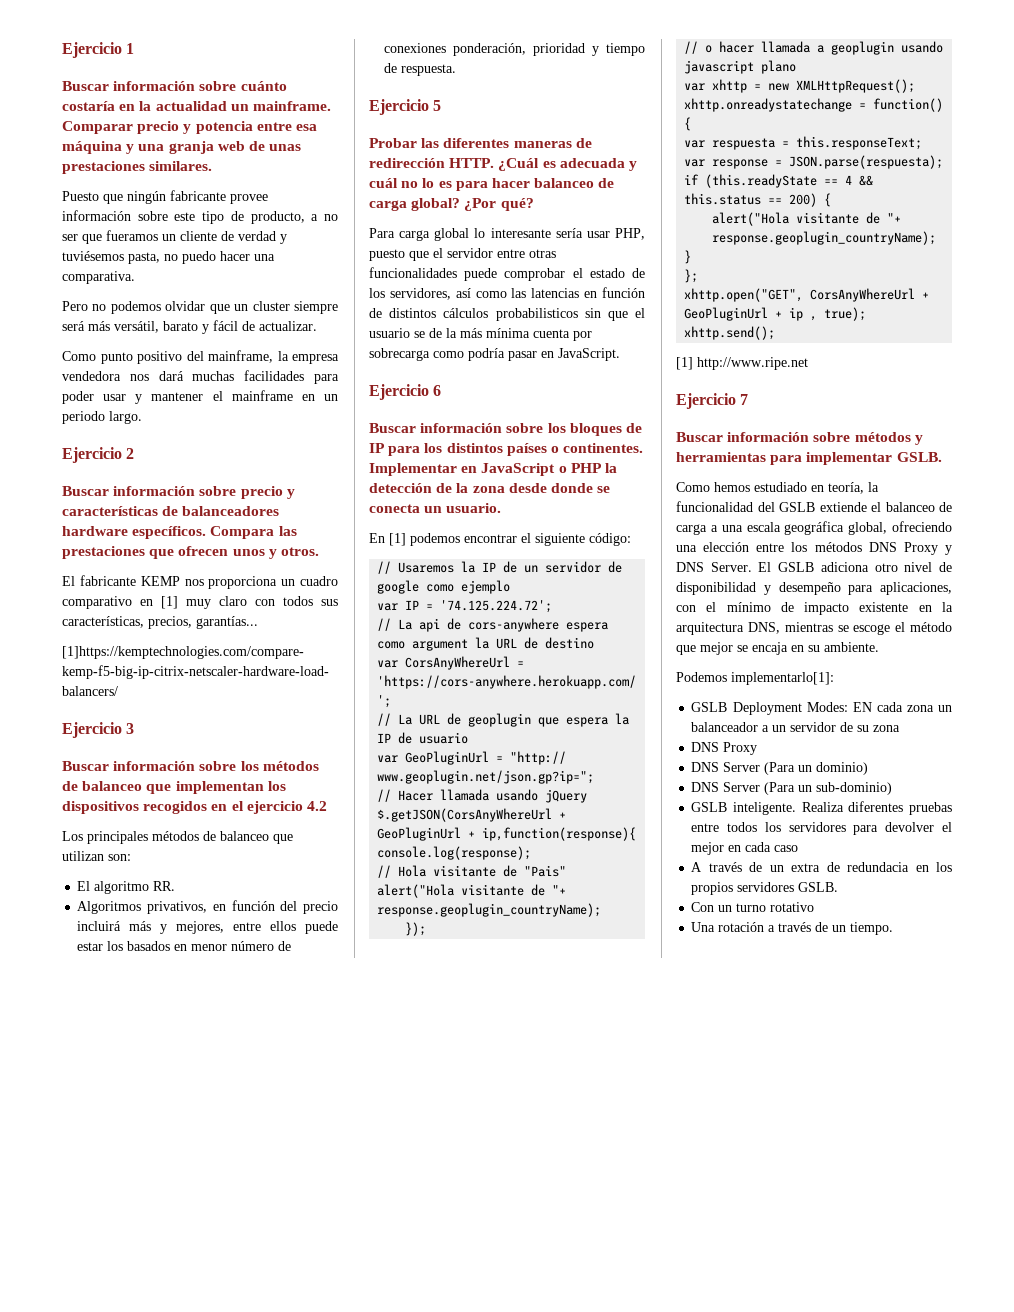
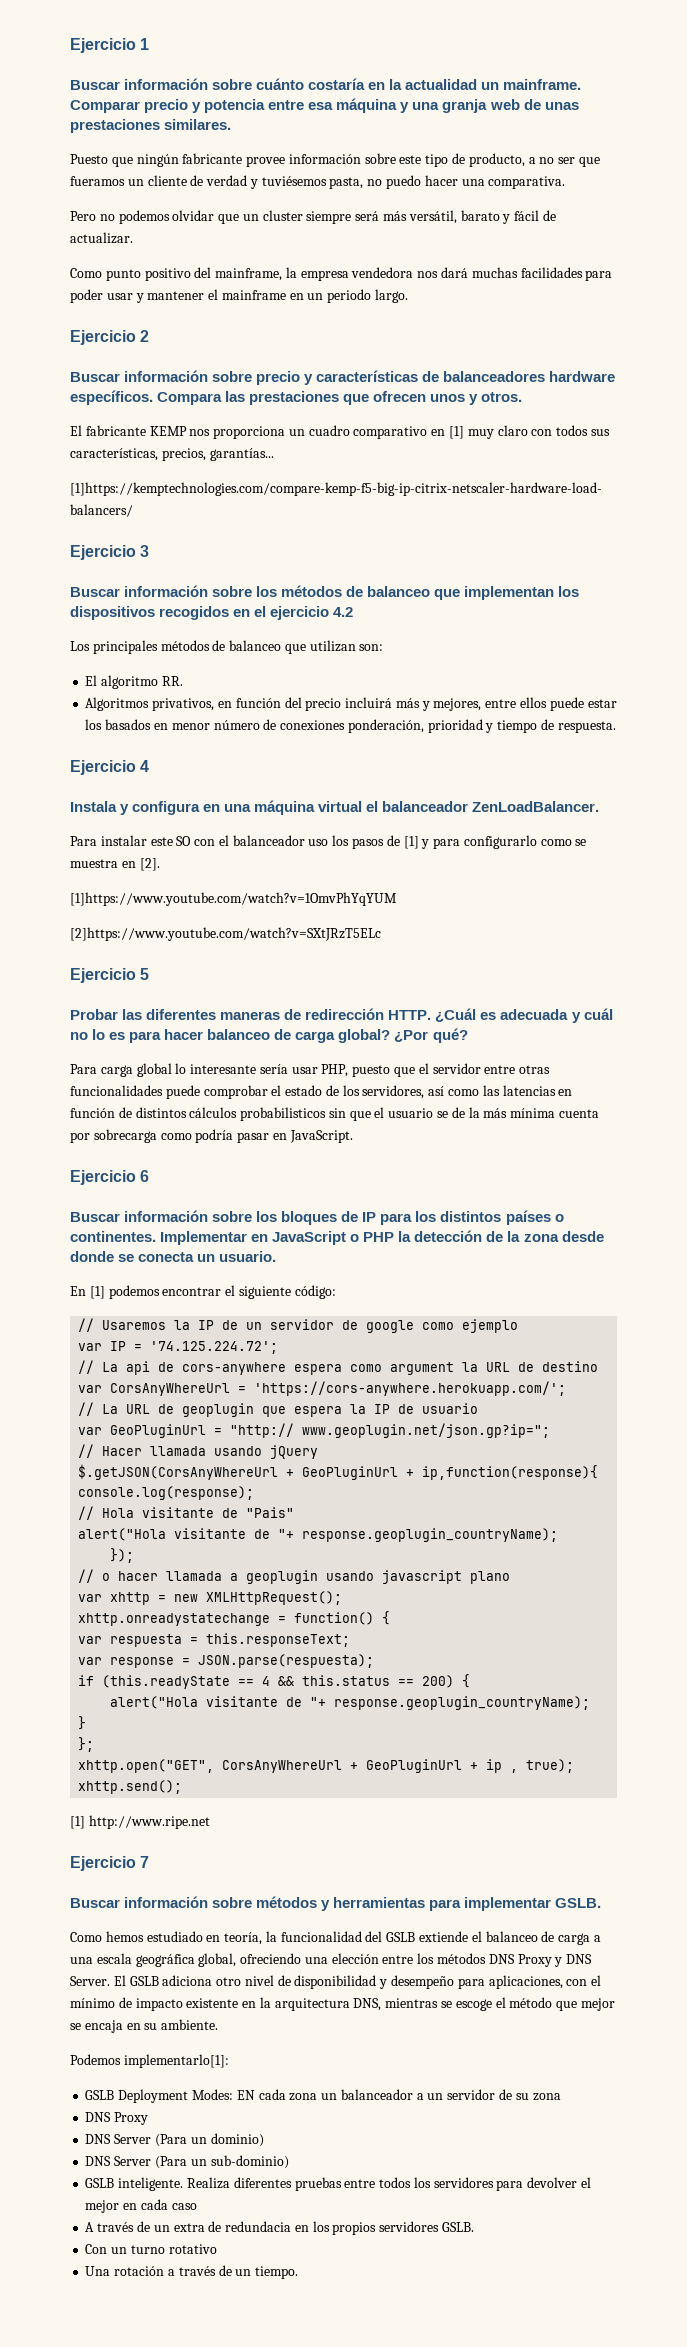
+ Ejercicio 4
+ Instala y configura en una máquina virtual el balanceador ZenLoadBalancer.
+ Para instalar este SO con el balanceador uso los pasos de [1] y para configurarlo como se muestra en [2].
+ [1]https://www.youtube.com/watch?v=1OmvPhYqYUM
+ [2]https://www.youtube.com/watch?v=SXtJRzT5ELc

